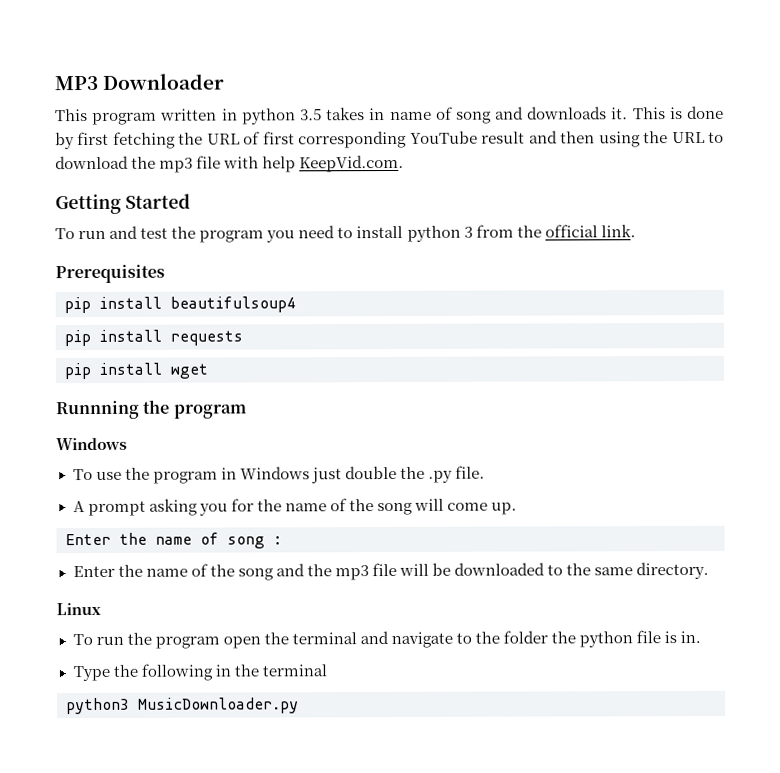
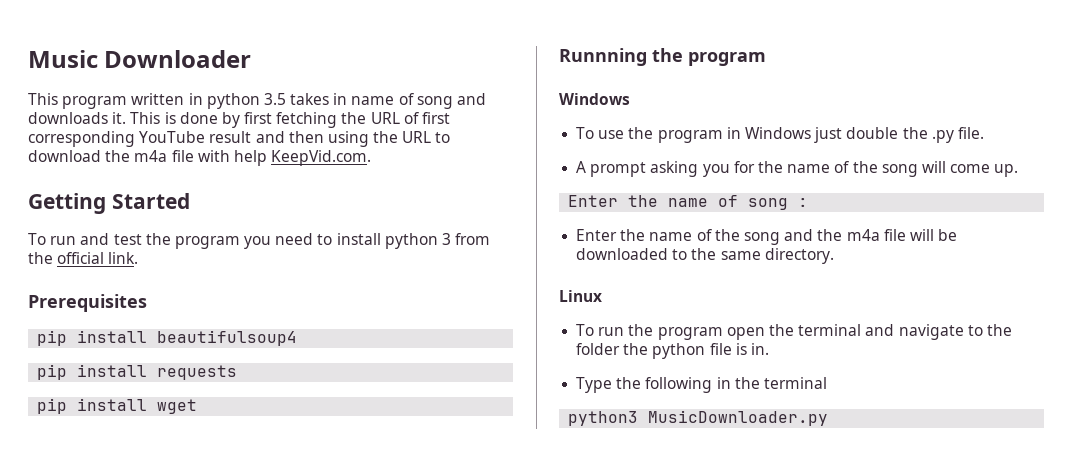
- MP3 Downloader
+ Music Downloader
- This is done by first fetching the URL of first corresponding YouTube result and then using the URL to download the mp3 file with help KeepVid.com.
+ This is done by first fetching the URL of first corresponding YouTube result and then using the URL to download the m4a file with help KeepVid.com.
- Enter the name of the song and the mp3 file will be downloaded to the same directory.
+ Enter the name of the song and the m4a file will be downloaded to the same directory.

